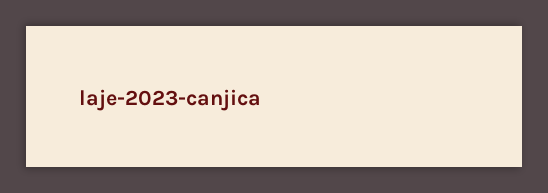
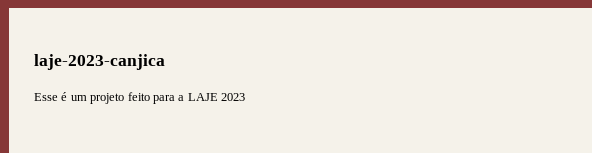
+ Esse é um projeto feito para a LAJE 2023

